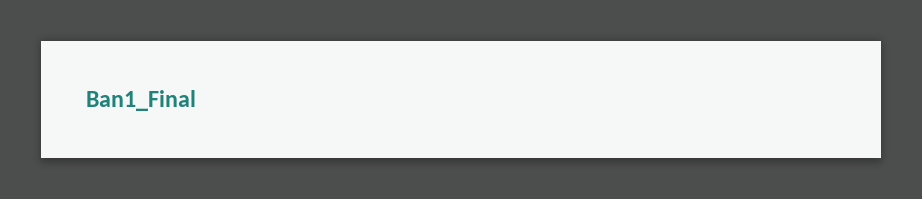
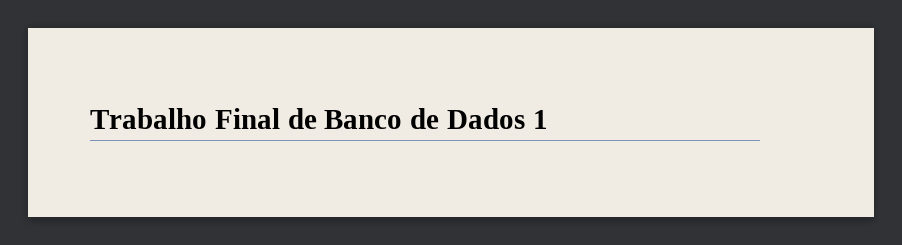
- Ban1_Final
+ Trabalho Final de Banco de Dados 1

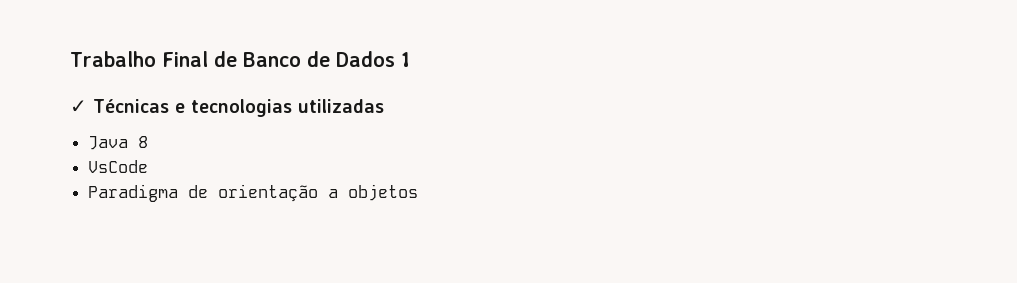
+ ✓ Técnicas e tecnologias utilizadas
+ Java 8
+ VsCode
+ Paradigma de orientação a objetos

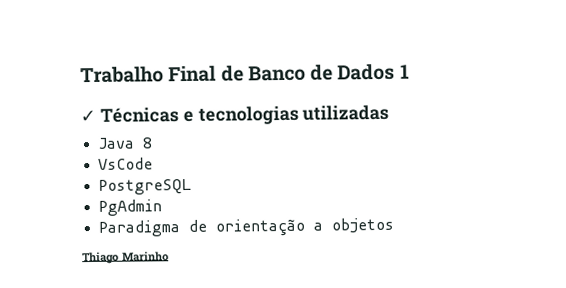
+ PostgreSQL
+ PgAdmin
+ Thiago Marinho

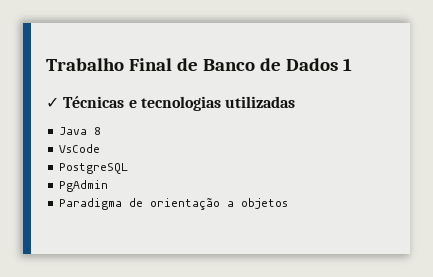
- Thiago Marinho

